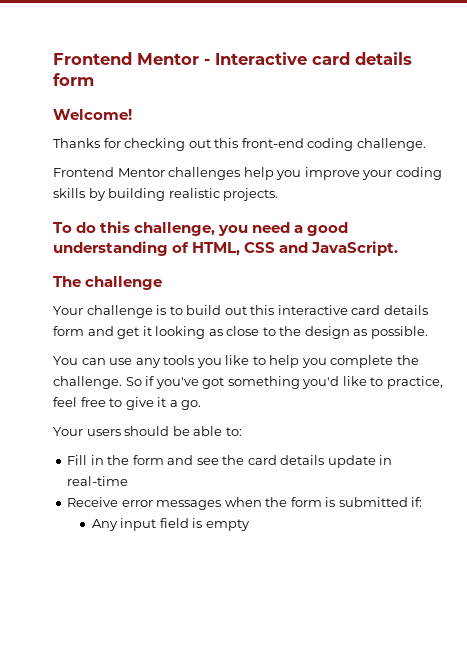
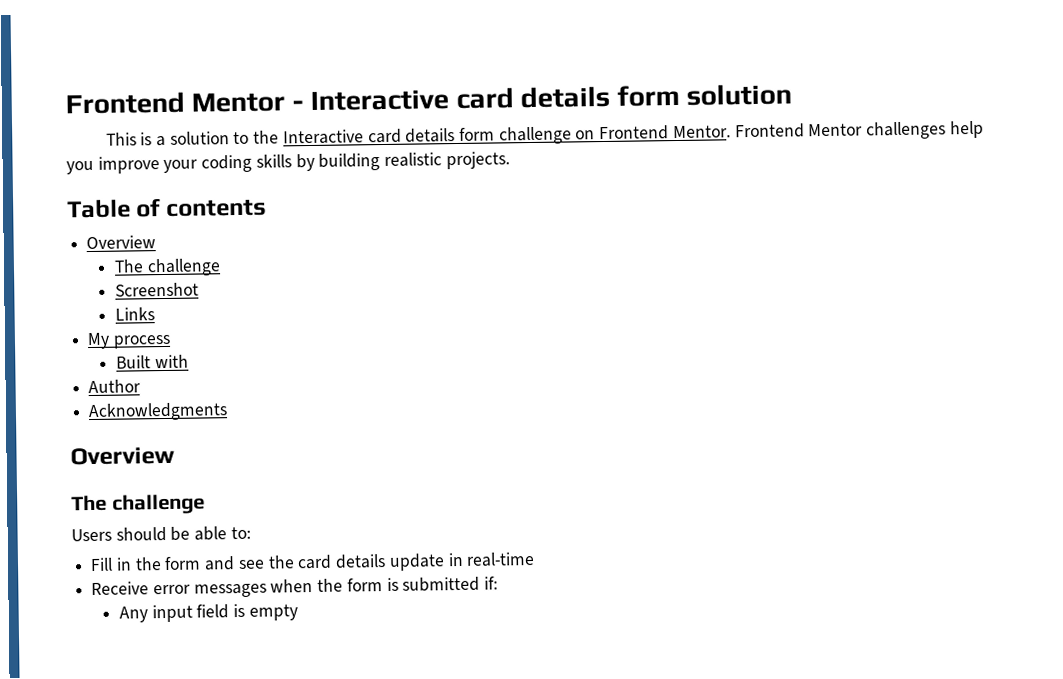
- Frontend Mentor - Interactive card details form
- Welcome!
- Thanks for checking out this front-end coding challenge.
- Frontend Mentor challenges help you improve your coding skills by building realistic projects.
+ Frontend Mentor - Interactive card details form solution
+ This is a solution to the Interactive card details form challenge on Frontend Mentor. Frontend Mentor challenges help you improve your coding skills by building realistic projects.
- To do this challenge, you need a good understanding of HTML, CSS and JavaScript.
+ Table of contents
+ Overview
  The challenge
- Your challenge is to build out this interactive card details form and get it looking as close to the design as possible.
- You can use any tools you like to help you complete the challenge. So if you've got something you'd like to practice, feel free to give it a go.
- Your users should be able to:
+ Screenshot
+ Links
+ My process
+ Built with
+ Author
+ Acknowledgments
+ Overview
+ The challenge
+ Users should be able to:

